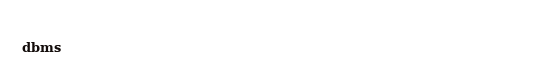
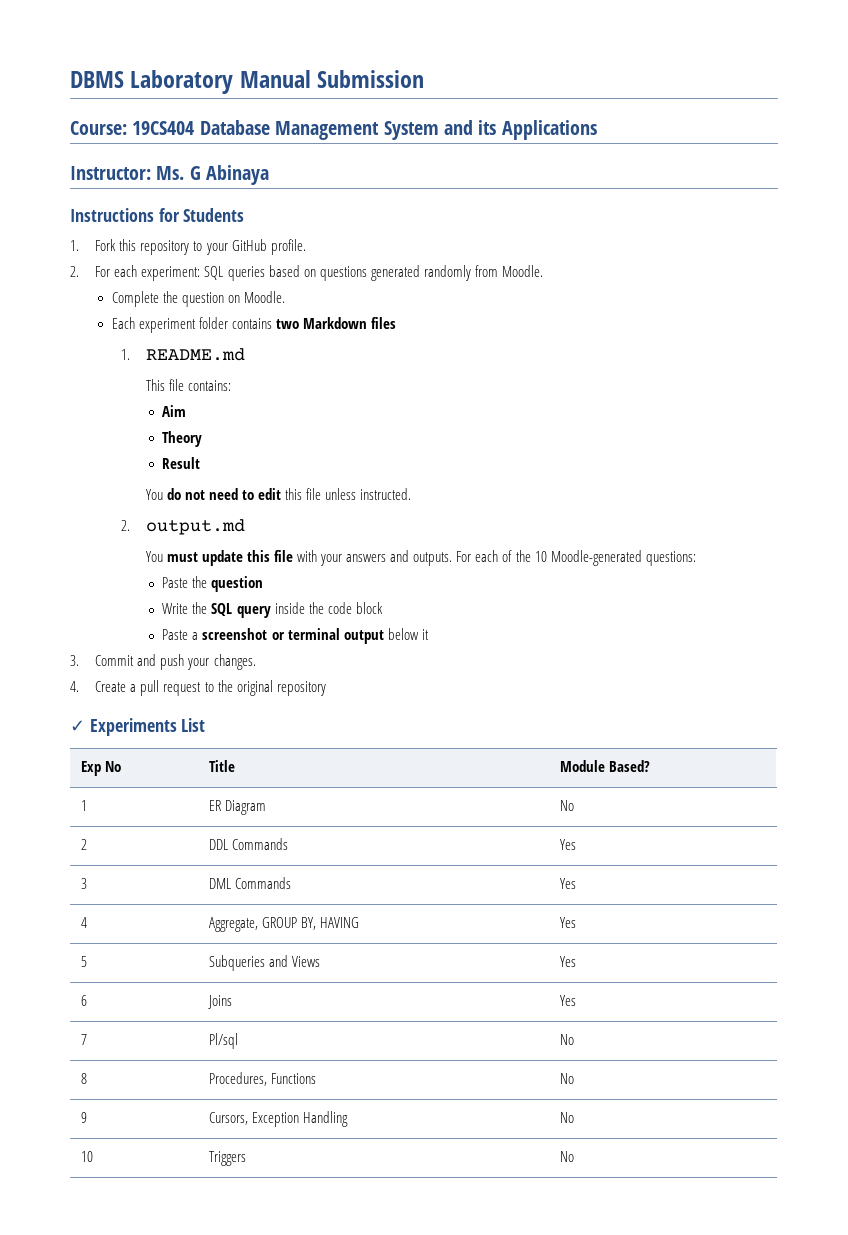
- dbms
+ DBMS Laboratory Manual Submission
+ Course: 19CS404 Database Management System and its Applications
+ Instructor: Ms. G Abinaya
+ Instructions for Students
+ 1. Fork this repository to your GitHub profile.
+ 2. For each experiment: SQL queries based on questions generated randomly from Moodle.
+ Complete the question on Moodle.
+ Each experiment folder contains two Markdown files
+ 1. README.md
+ This file contains:
+ Aim
+ Theory
+ Result
+ You do not need to edit this file unless instructed.
+ 2. output.md
+ You must update this file with your answers and outputs. For each of the 10 Moodle-generated questions:
+ Paste the question
+ Write the SQL query inside the code block
+ Paste a screenshot or terminal output below it
+ 3. Commit and push your changes.
+ 4. Create a pull request to the original repository
+ ✓ Experiments List
+ Exp No | Title | Module Based?
+ 1 | ER Diagram | No
+ 2 | DDL Commands | Yes
+ 3 | DML Commands | Yes
+ 4 | Aggregate, GROUP BY, HAVING | Yes
+ 5 | Subqueries and Views | Yes
+ 6 | Joins | Yes
+ 7 | Pl/sql | No
+ 8 | Procedures, Functions | No
+ 9 | Cursors, Exception Handling | No
+ 10 | Triggers | No

